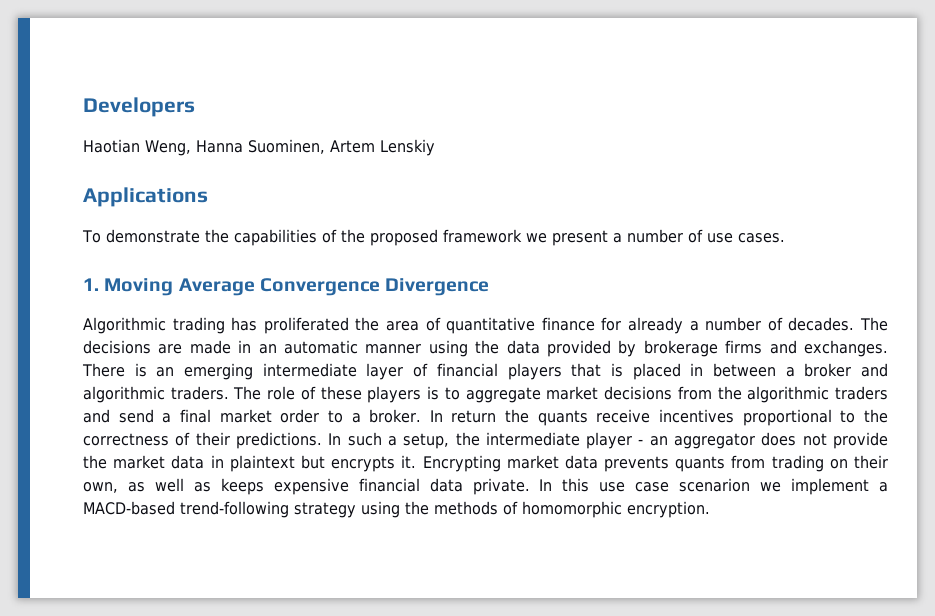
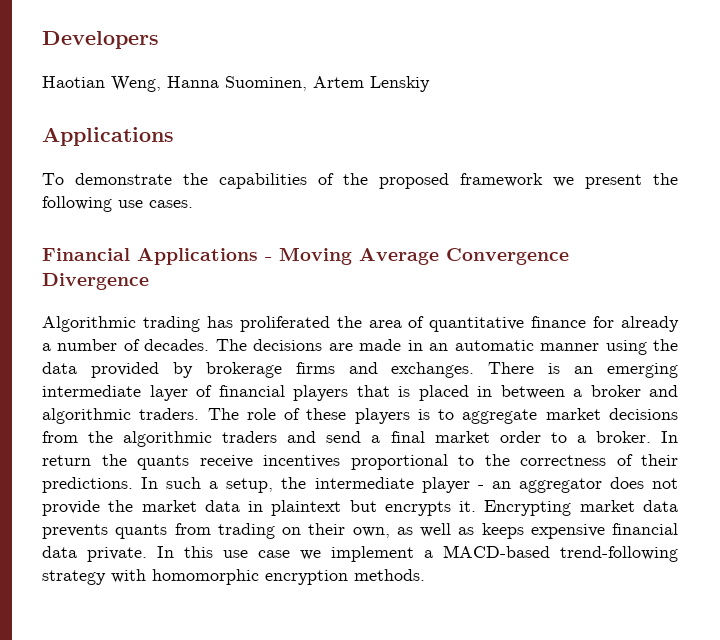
- To demonstrate the capabilities of the proposed framework we present a number of use cases.
+ To demonstrate the capabilities of the proposed framework we present the following use cases.
- 1. Moving Average Convergence Divergence
+ Financial Applications - Moving Average Convergence Divergence
- In this use case scenarion we implement a MACD-based trend-following strategy using the methods of homomorphic encryption.
+ In this use case we implement a MACD-based trend-following strategy with homomorphic encryption methods.

